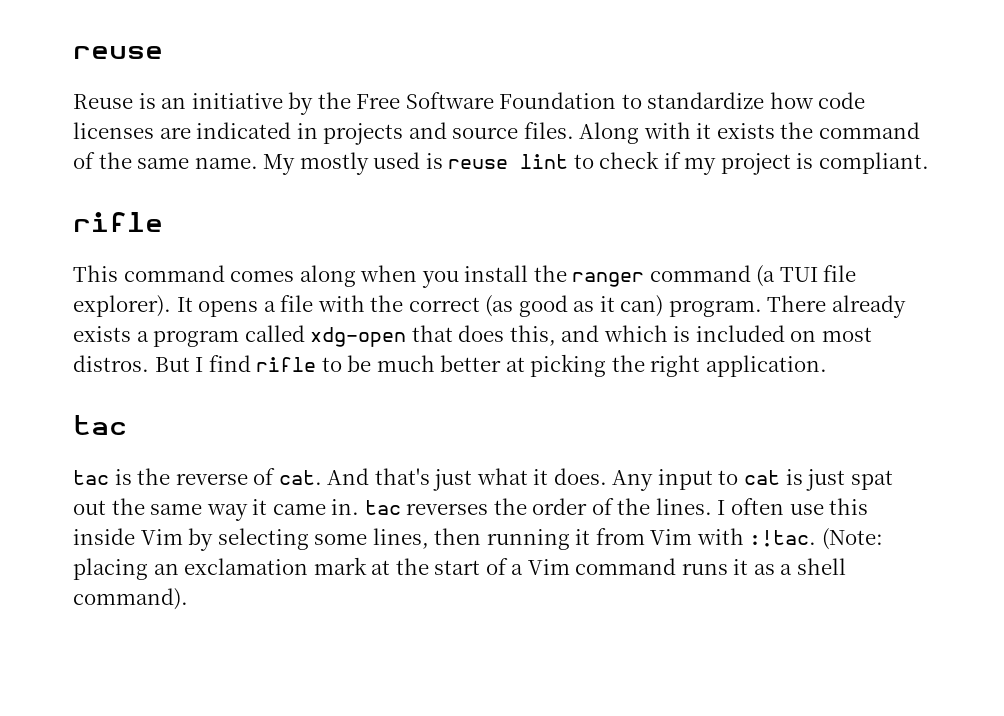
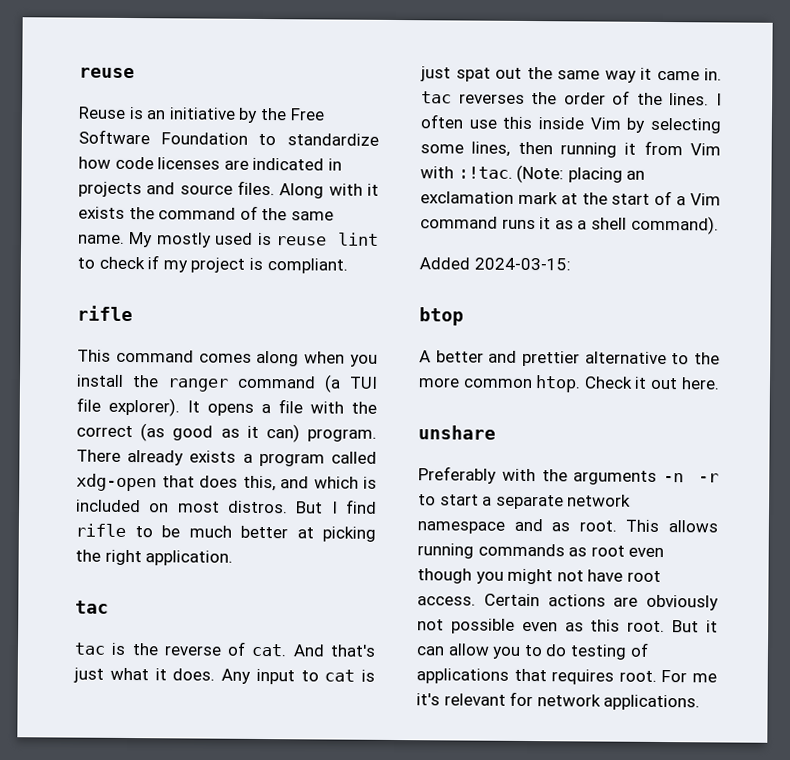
+ Added 2024-03-15:
+ btop
+ A better and prettier alternative to the more common htop. Check it out here.
+ unshare
+ Preferably with the arguments -n -r to start a separate network namespace and as root. This allows running commands as root even though you might not have root access. Certain actions are obviously not possible even as this root. But it can allow you to do testing of applications that requires root. For me it's relevant for network applications.

